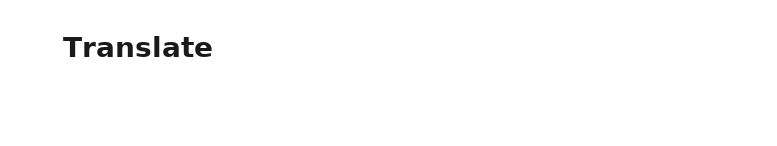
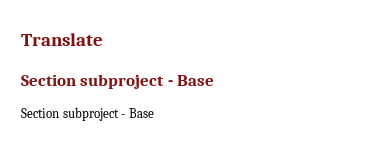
  Translate
+ Section subproject - Base
+ Section subproject - Base

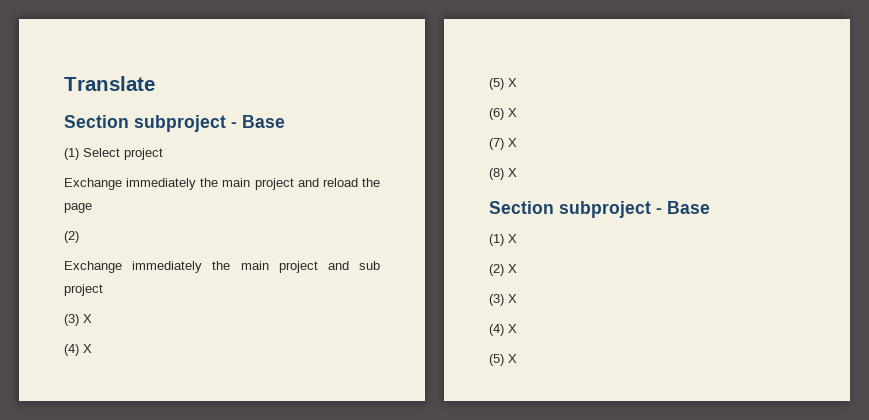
  Translate
  Section subproject - Base
+ (1) Select project
+ Exchange immediately the main project and reload the page
+ (2)
+ Exchange immediately the main project and sub project
+ (3) X
+ (4) X
+ (5) X
+ (6) X
+ (7) X
+ (8) X
  Section subproject - Base
+ (1) X
+ (2) X
+ (3) X
+ (4) X
+ (5) X

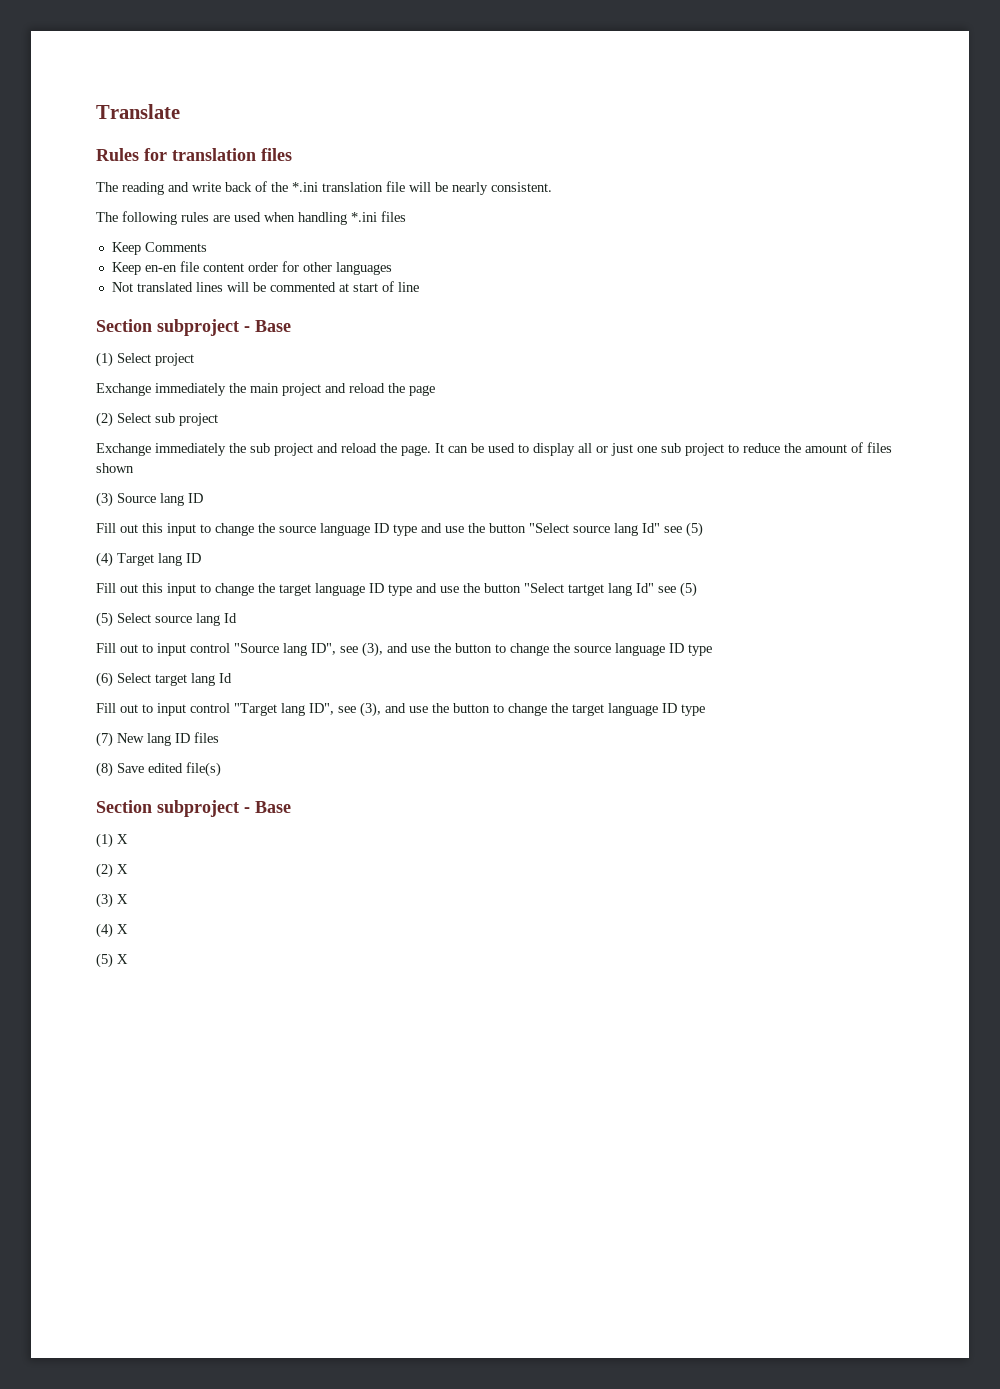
+ Rules for translation files
+ The reading and write back of the *.ini translation file will be nearly consistent.
+ The following rules are used when handling *.ini files
+ Keep Comments
+ Keep en-en file content order for other languages
+ Not translated lines will be commented at start of line
  Exchange immediately the main project and reload the page
- (2)
- Exchange immediately the main project and sub project
- (3) X
- (4) X
- (5) X
- (6) X
- (7) X
- (8) X
+ (2) Select sub project
+ Exchange immediately the sub project and reload the page. It can be used to display all or just one sub project to reduce the amount of files shown
+ (3) Source lang ID
+ Fill out this input to change the source language ID type and use the button "Select source lang Id" see (5)
+ (4) Target lang ID
+ Fill out this input to change the target language ID type and use the button "Select tartget lang Id" see (5)
+ (5) Select source lang Id
+ Fill out to input control "Source lang ID", see (3), and use the button to change the source language ID type
+ (6) Select target lang Id
+ Fill out to input control "Target lang ID", see (3), and use the button to change the target language ID type
+ (7) New lang ID files
+ (8) Save edited file(s)

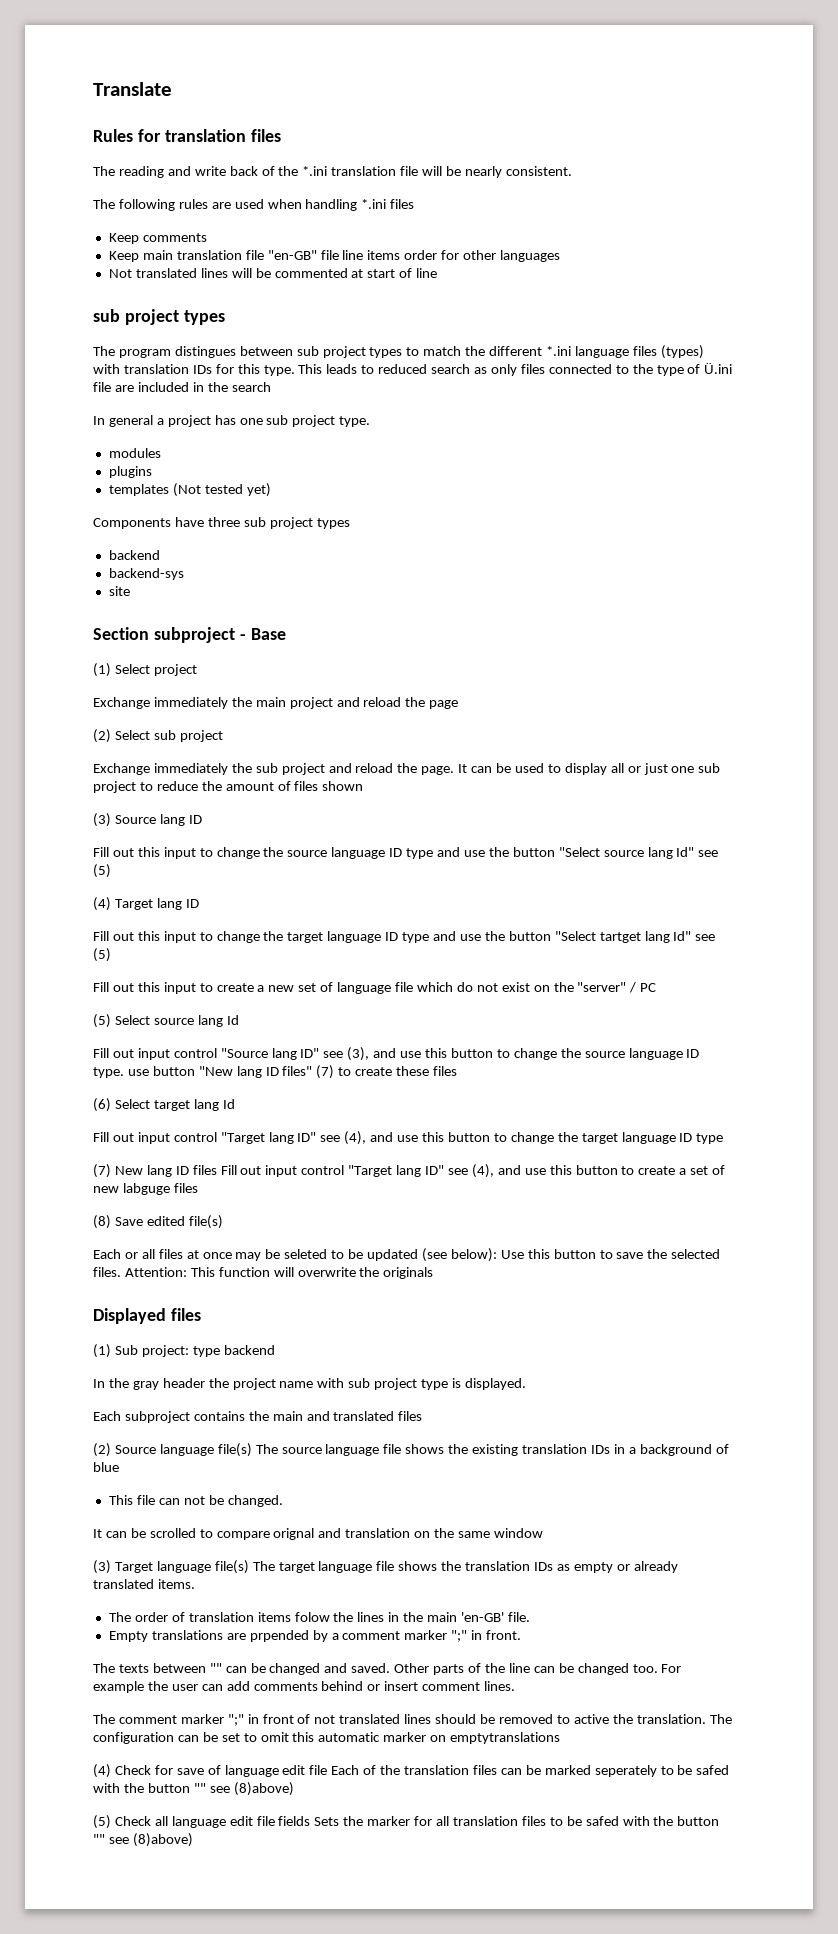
- Keep Comments
- Keep en-en file content order for other languages
+ Keep comments
+ Keep main translation file "en-GB" file line items order for other languages
  Not translated lines will be commented at start of line
+ sub project types
+ The program distingues between sub project types to match the different *.ini language files (types) with translation IDs for this type. This leads to reduced search as only files connected to the type of Ü.ini file are included in the search
+ In general a project has one sub project type.
+ modules
+ plugins
+ templates (Not tested yet)
+ Components have three sub project types
+ backend
+ backend-sys
+ site
+ Fill out this input to create a new set of language file which do not exist on the "server" / PC
- Fill out to input control "Source lang ID", see (3), and use the button to change the source language ID type
+ Fill out input control "Source lang ID" see (3), and use this button to change the source language ID type. use button "New lang ID files" (7) to create these files
- Fill out to input control "Target lang ID", see (3), and use the button to change the target language ID type
+ Fill out input control "Target lang ID" see (4), and use this button to change the target language ID type
- (7) New lang ID files
+ (7) New lang ID files Fill out input control "Target lang ID" see (4), and use this button to create a set of new labguge files
  (8) Save edited file(s)
- Section subproject - Base
- (1) X
- (2) X
- (3) X
- (4) X
- (5) X
+ Each or all files at once may be seleted to be updated (see below): Use this button to save the selected files. Attention: This function will overwrite the originals
+ Displayed files
+ (1) Sub project: type backend
+ In the gray header the project name with sub project type is displayed.
+ Each subproject contains the main and translated files
+ (2) Source language file(s) The source language file shows the existing translation IDs in a background of blue
+ This file can not be changed.
+ It can be scrolled to compare orignal and translation on the same window
+ (3) Target language file(s) The target language file shows the translation IDs as empty or already translated items.
+ The order of translation items folow the lines in the main 'en-GB' file.
+ Empty translations are prpended by a comment marker ";" in front.
+ The texts between "" can be changed and saved. Other parts of the line can be changed too. For example the user can add comments behind or insert comment lines.
+ The comment marker ";" in front of not translated lines should be removed to active the translation. The configuration can be set to omit this automatic marker on emptytranslations
+ (4) Check for save of language edit file Each of the translation files can be marked seperately to be safed with the button "" see (8)above)
+ (5) Check all language edit file fields Sets the marker for all translation files to be safed with the button "" see (8)above)

